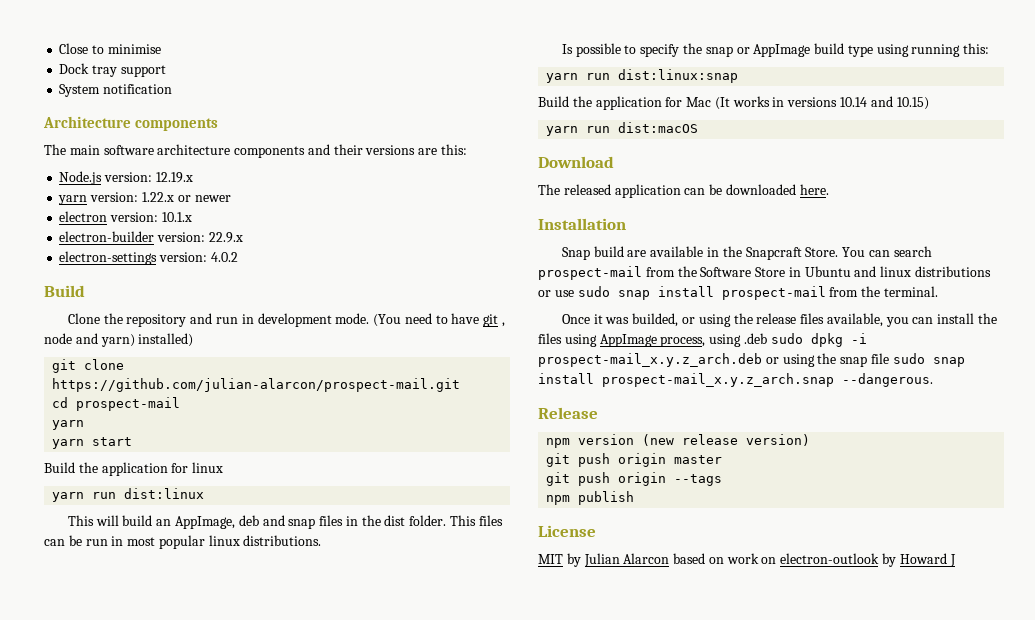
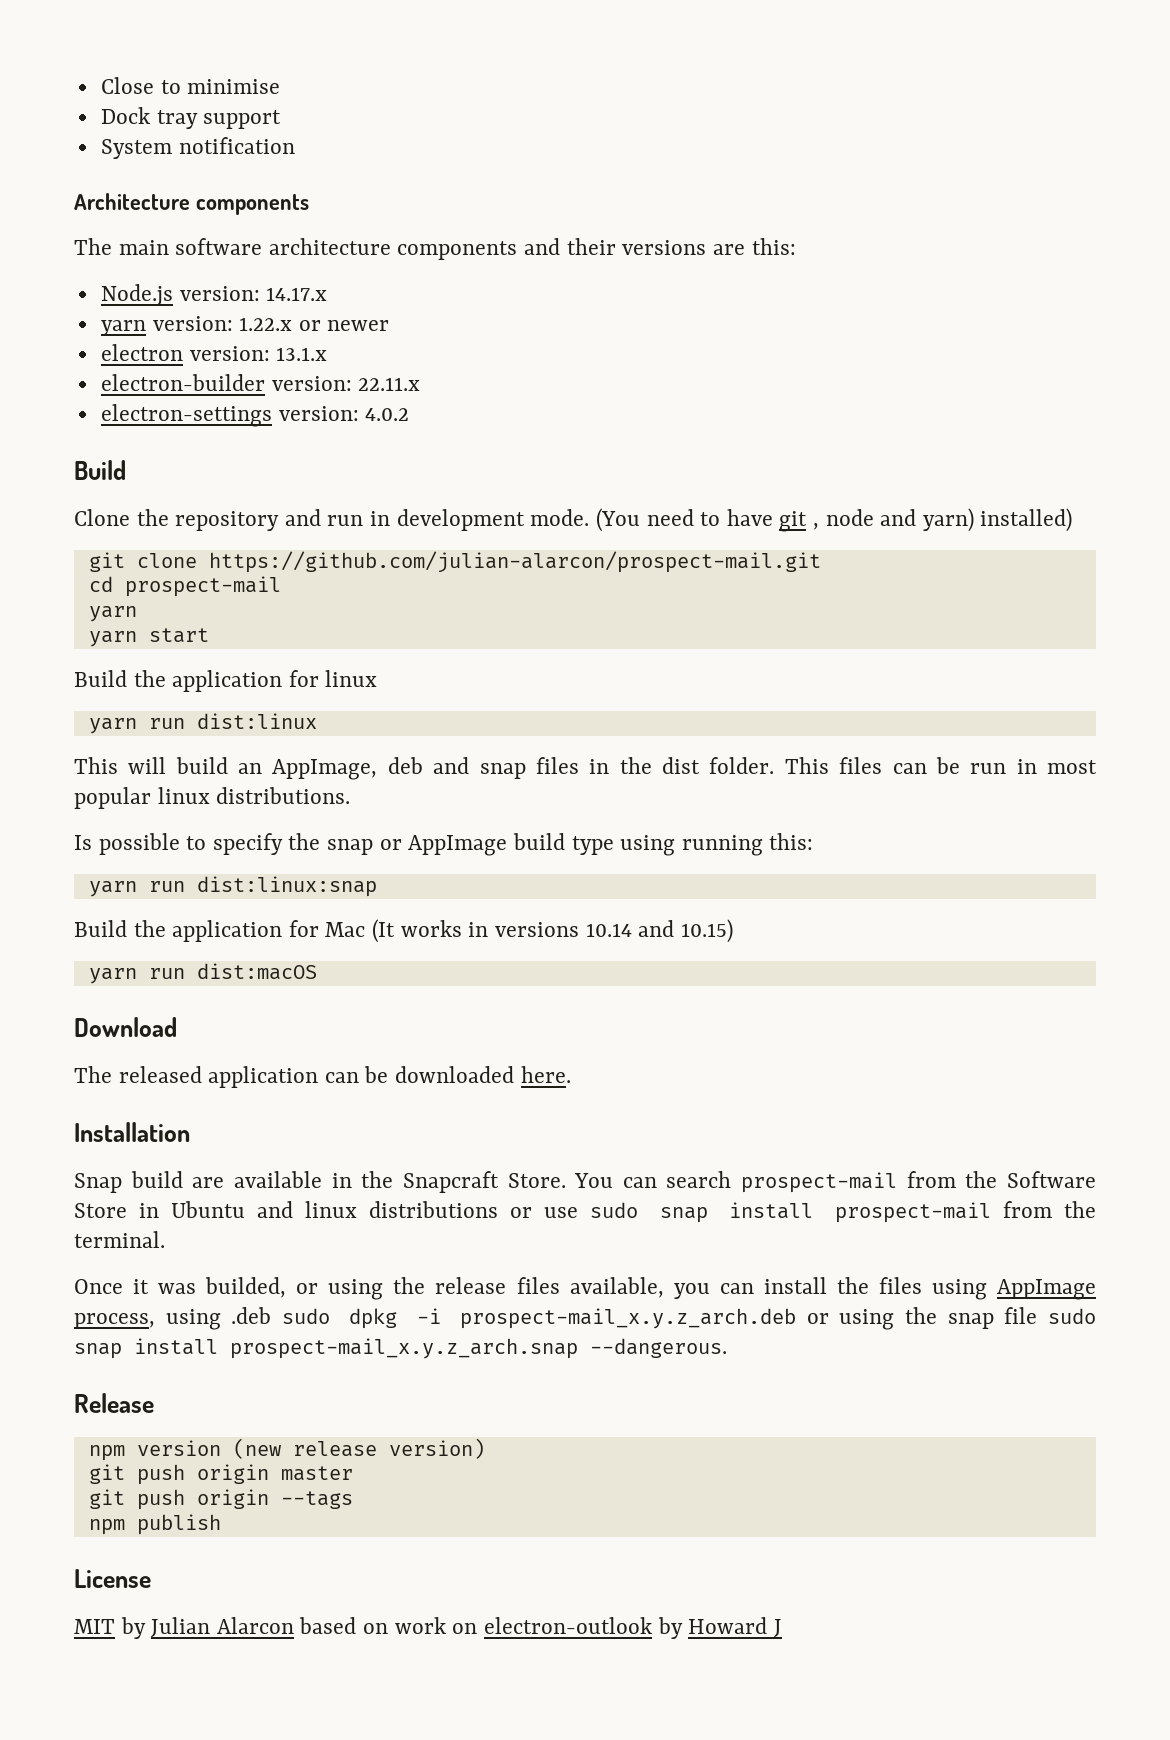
- Node.js version: 12.19.x
+ Node.js version: 14.17.x
- electron version: 10.1.x
+ electron version: 13.1.x
- electron-builder version: 22.9.x
+ electron-builder version: 22.11.x

